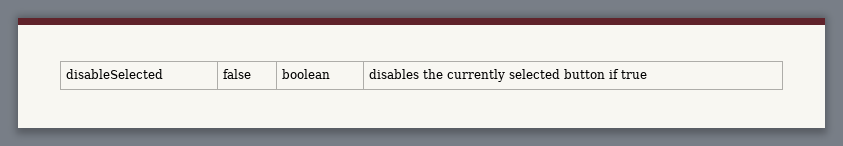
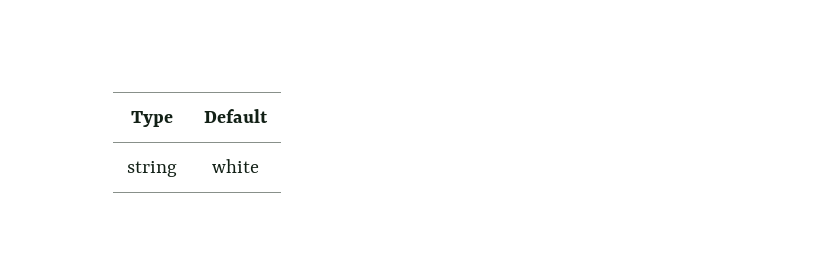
- disableSelected | false | boolean | disables the currently selected button if true
+ Type | Default
+ string | white

